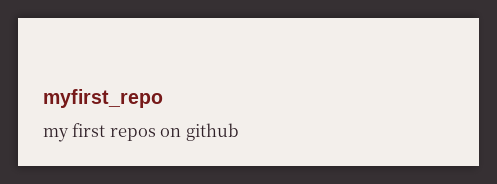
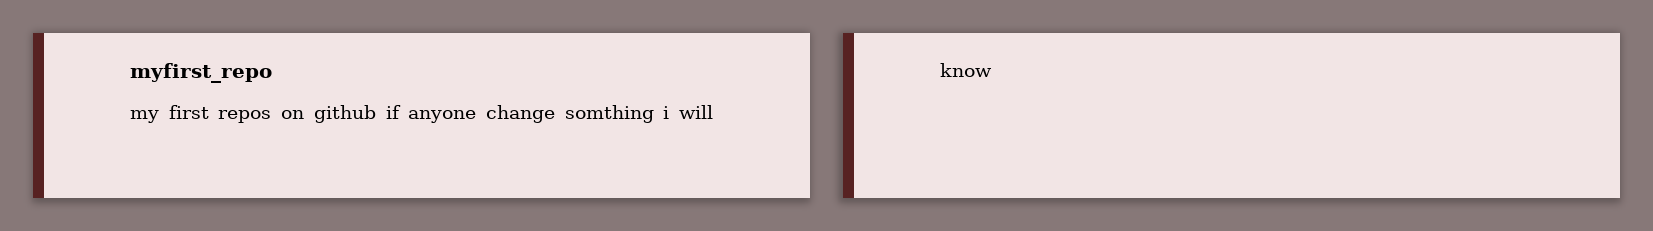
- my first repos on github
+ my first repos on github if anyone change somthing i will know

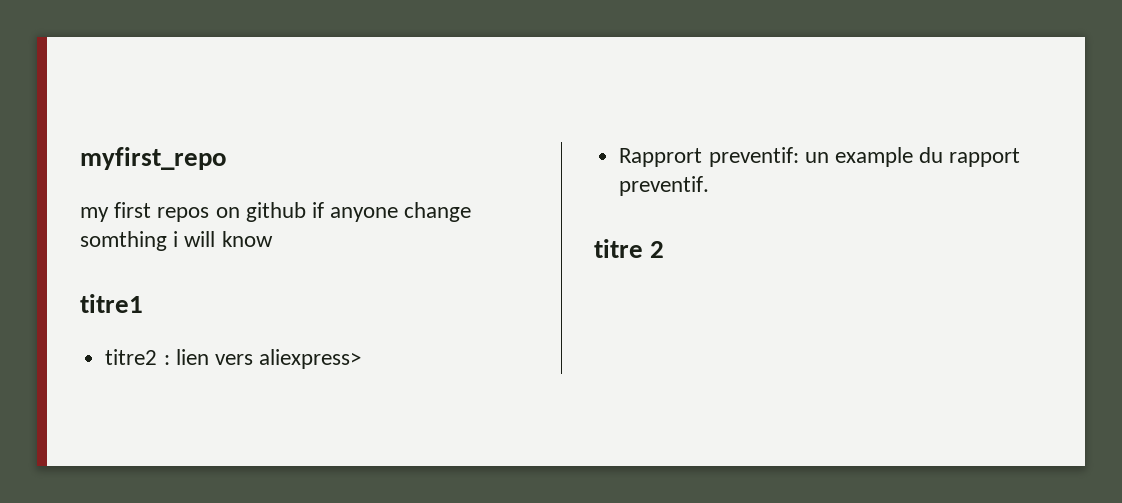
+ titre1
+ titre2 : lien vers aliexpress>
+ Rapprort preventif: un example du rapport preventif.
+ titre 2

